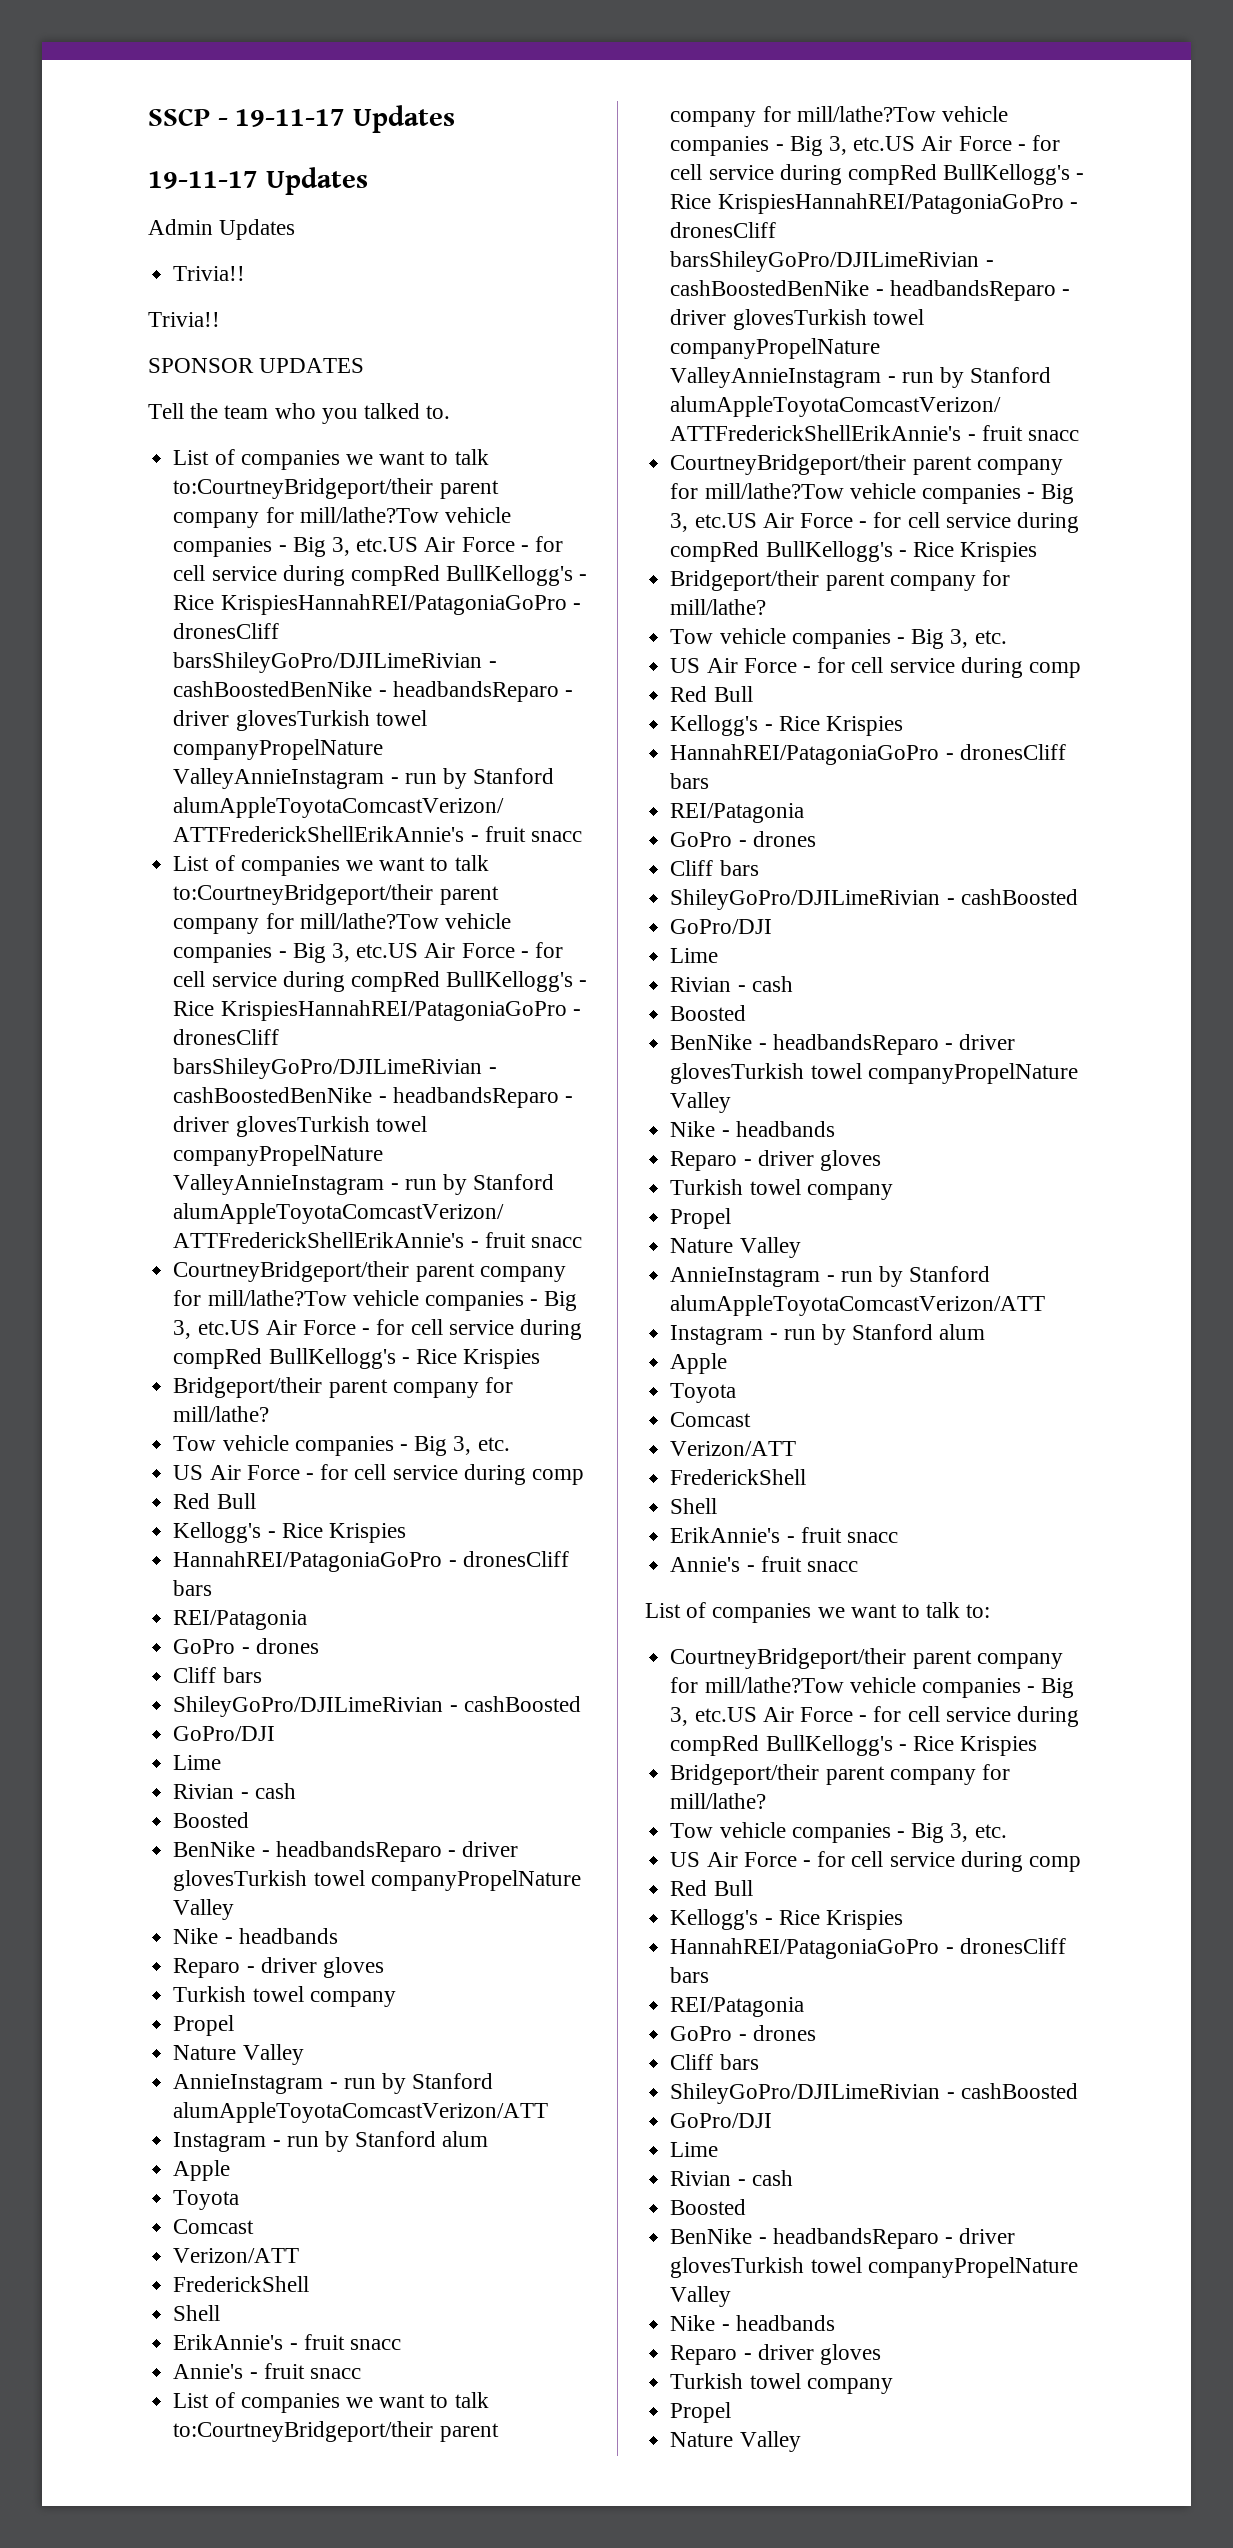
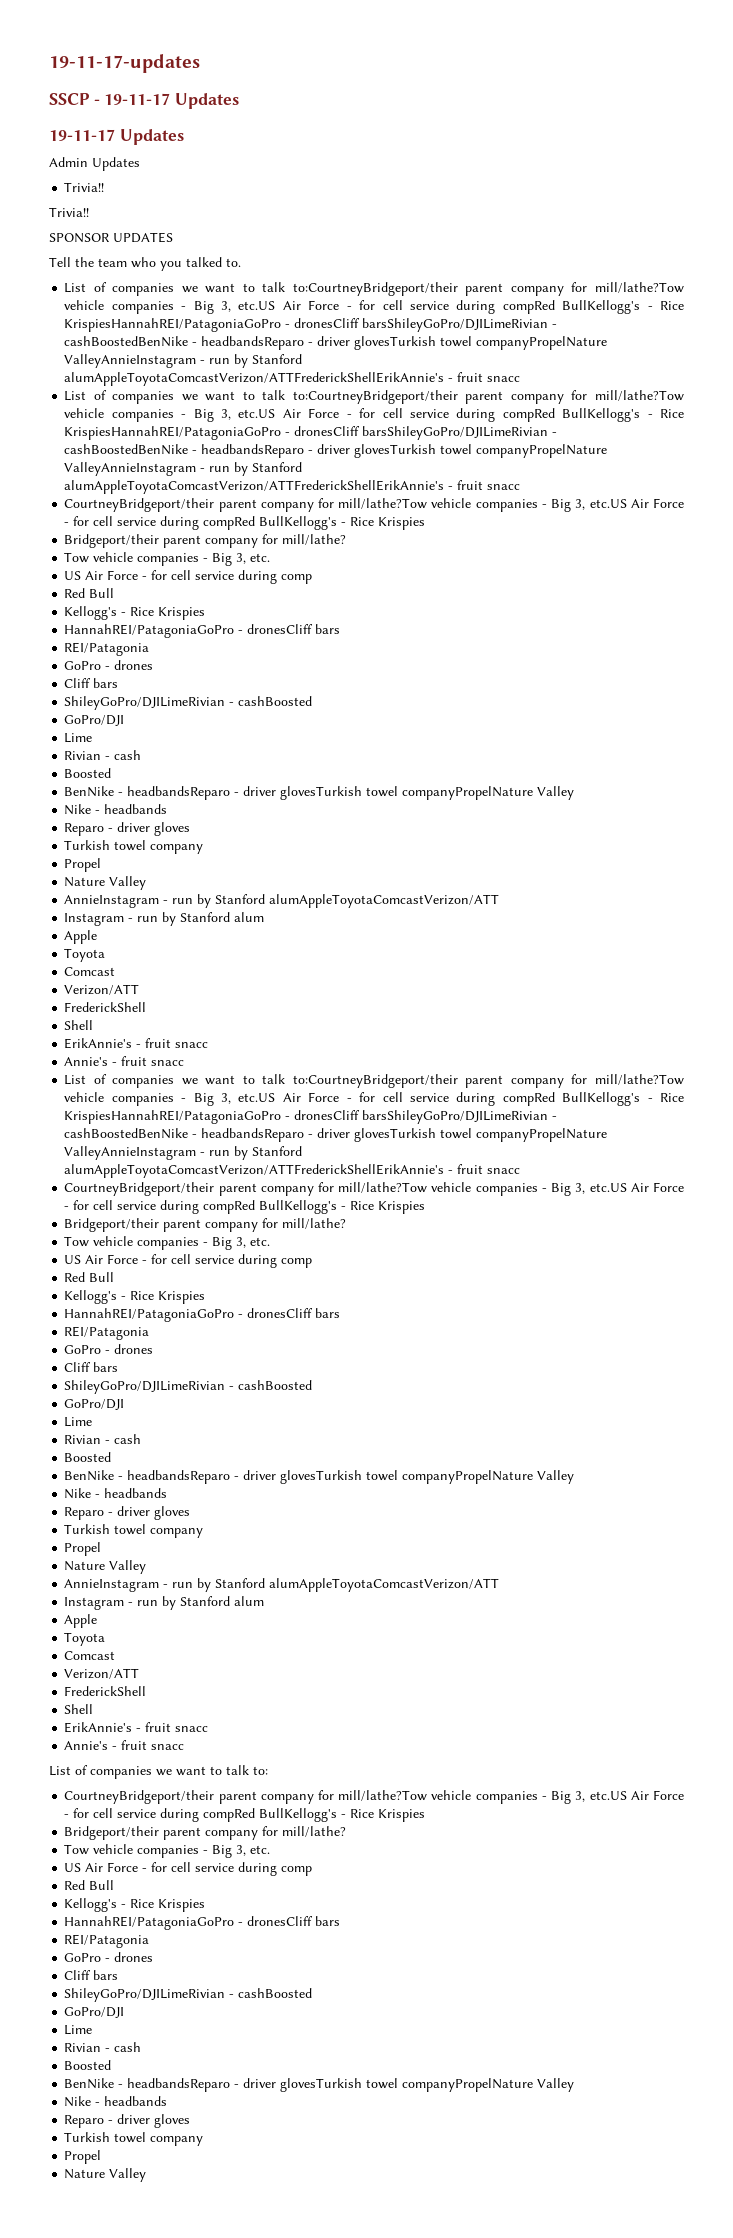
+ 19-11-17-updates

